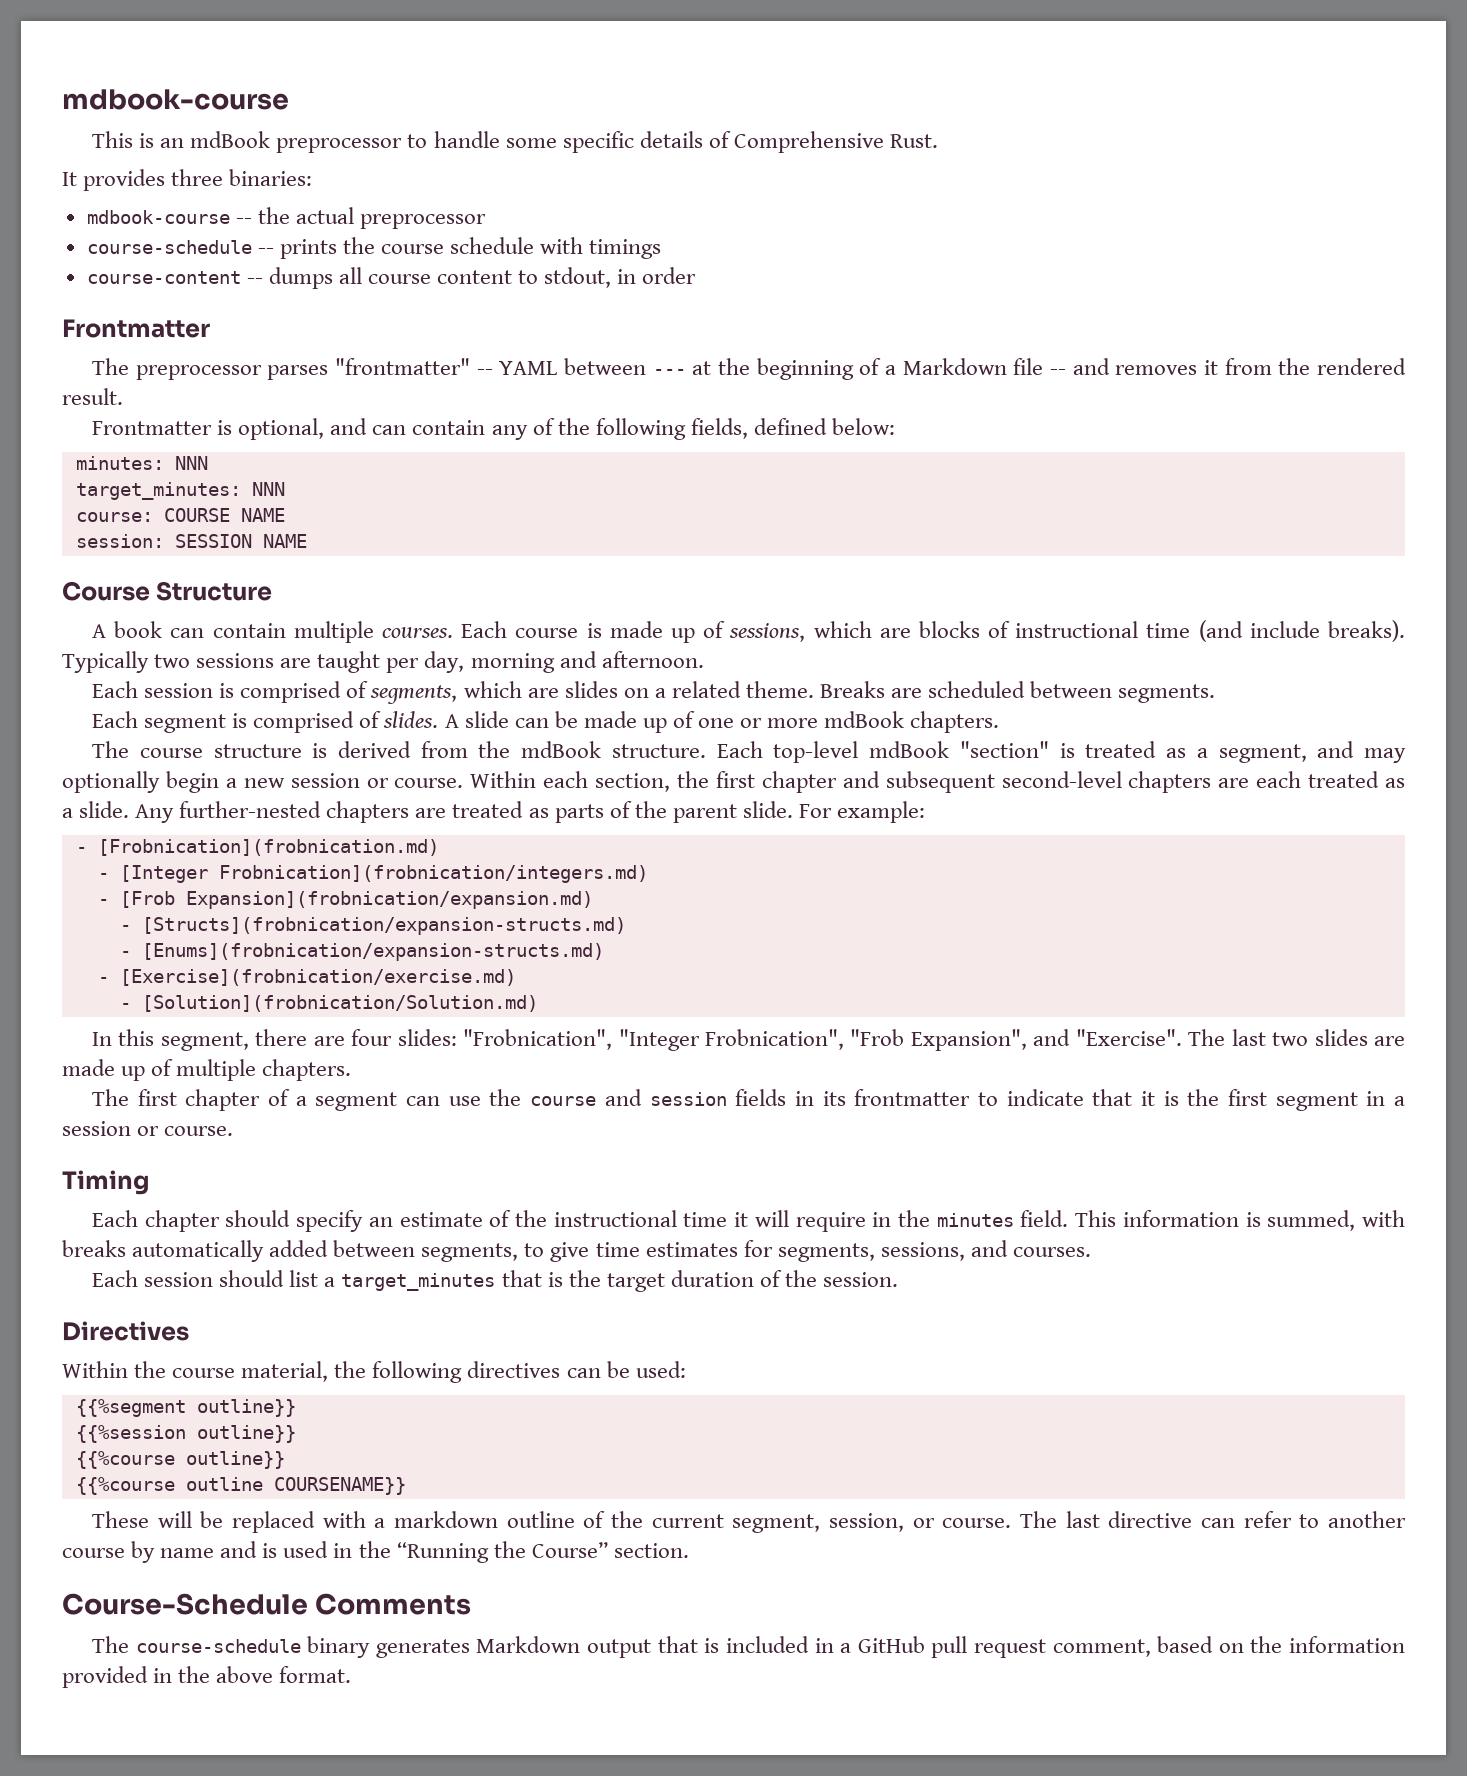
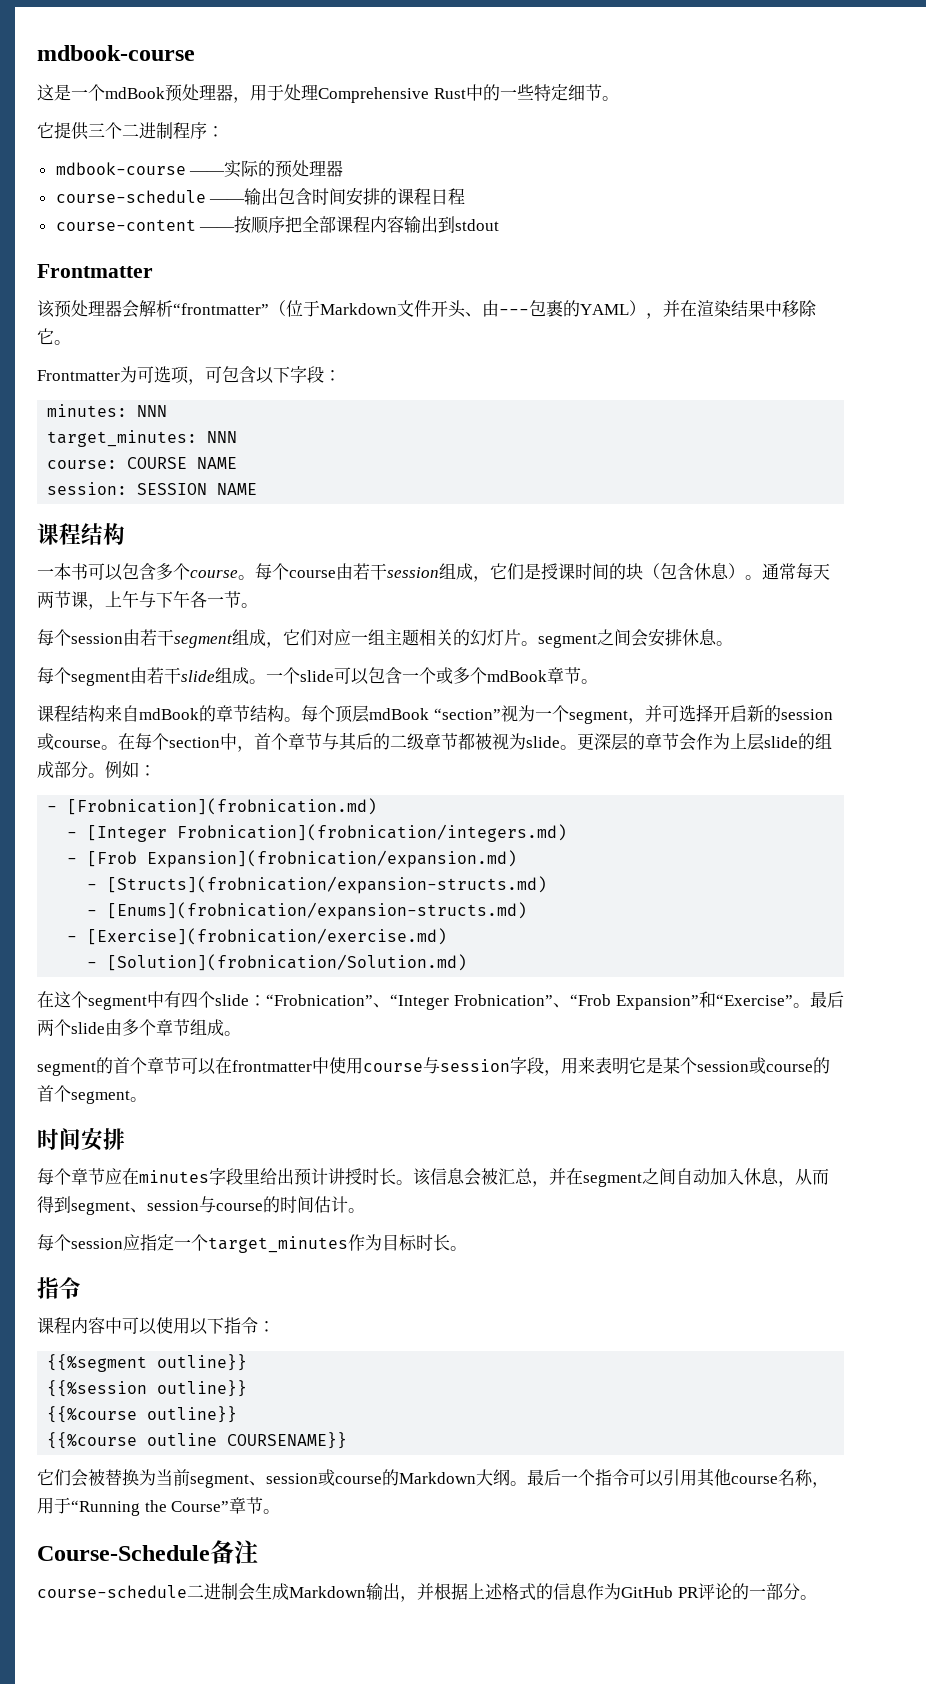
- This is an mdBook preprocessor to handle some specific details of Comprehensive Rust.
- It provides three binaries:
- mdbook-course -- the actual preprocessor
- course-schedule -- prints the course schedule with timings
- course-content -- dumps all course content to stdout, in order
+ 这是一个mdBook预处理器，用于处理Comprehensive Rust中的一些特定细节。
+ 它提供三个二进制程序：
+ mdbook-course ——实际的预处理器
+ course-schedule ——输出包含时间安排的课程日程
+ course-content ——按顺序把全部课程内容输出到stdout
  Frontmatter
- The preprocessor parses "frontmatter" -- YAML between --- at the beginning of a Markdown file -- and removes it from the rendered result.
- Frontmatter is optional, and can contain any of the following fields, defined below:
+ 该预处理器会解析“frontmatter”（位于Markdown文件开头、由---包裹的YAML），并在渲染结果中移除它。
+ Frontmatter为可选项，可包含以下字段：
  session: SESSION NAME
- Course Structure
- A book can contain multiple courses. Each course is made up of sessions, which are blocks of instructional time (and include breaks). Typically two sessions are taught per day, morning and afternoon.
- Each session is comprised of segments, which are slides on a related theme. Breaks are scheduled between segments.
- Each segment is comprised of slides. A slide can be made up of one or more mdBook chapters.
- The course structure is derived from the mdBook structure. Each top-level mdBook "section" is treated as a segment, and may optionally begin a new session or course. Within each section, the first chapter and subsequent second-level chapters are each treated as a slide. Any further-nested chapters are treated as parts of the parent slide. For example:
+ 课程结构
+ 一本书可以包含多个course。每个course由若干session组成，它们是授课时间的块（包含休息）。通常每天两节课，上午与下午各一节。
+ 每个session由若干segment组成，它们对应一组主题相关的幻灯片。segment之间会安排休息。
+ 每个segment由若干slide组成。一个slide可以包含一个或多个mdBook章节。
+ 课程结构来自mdBook的章节结构。每个顶层mdBook “section”视为一个segment，并可选择开启新的session或course。在每个section中，首个章节与其后的二级章节都被视为slide。更深层的章节会作为上层slide的组成部分。例如：
- In this segment, there are four slides: "Frobnication", "Integer Frobnication", "Frob Expansion", and "Exercise". The last two slides are made up of multiple chapters.
- The first chapter of a segment can use the course and session fields in its frontmatter to indicate that it is the first segment in a session or course.
- Timing
- Each chapter should specify an estimate of the instructional time it will require in the minutes field. This information is summed, with breaks automatically added between segments, to give time estimates for segments, sessions, and courses.
- Each session should list a target_minutes that is the target duration of the session.
- Directives
- Within the course material, the following directives can be used:
+ 在这个segment中有四个slide：“Frobnication”、“Integer Frobnication”、“Frob Expansion”和“Exercise”。最后两个slide由多个章节组成。
+ segment的首个章节可以在frontmatter中使用course与session字段，用来表明它是某个session或course的首个segment。
+ 时间安排
+ 每个章节应在minutes字段里给出预计讲授时长。该信息会被汇总，并在segment之间自动加入休息，从而得到segment、session与course的时间估计。
+ 每个session应指定一个target_minutes作为目标时长。
+ 指令
+ 课程内容中可以使用以下指令：
- These will be replaced with a markdown outline of the current segment, session, or course. The last directive can refer to another course by name and is used in the “Running the Course” section.
+ 它们会被替换为当前segment、session或course的Markdown大纲。最后一个指令可以引用其他course名称，用于“Running the Course”章节。
- Course-Schedule Comments
- The course-schedule binary generates Markdown output that is included in a GitHub pull request comment, based on the information provided in the above format.
+ Course-Schedule备注
+ course-schedule二进制会生成Markdown输出，并根据上述格式的信息作为GitHub PR评论的一部分。

